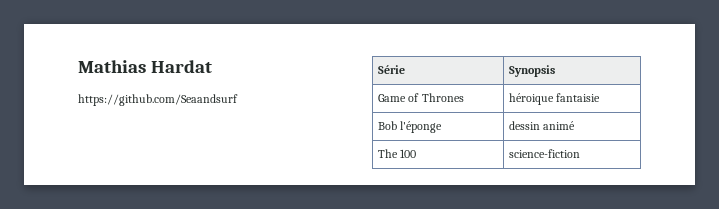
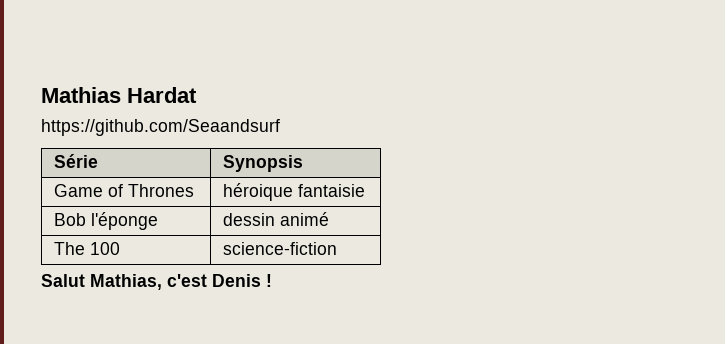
+ Salut Mathias, c'est Denis !

